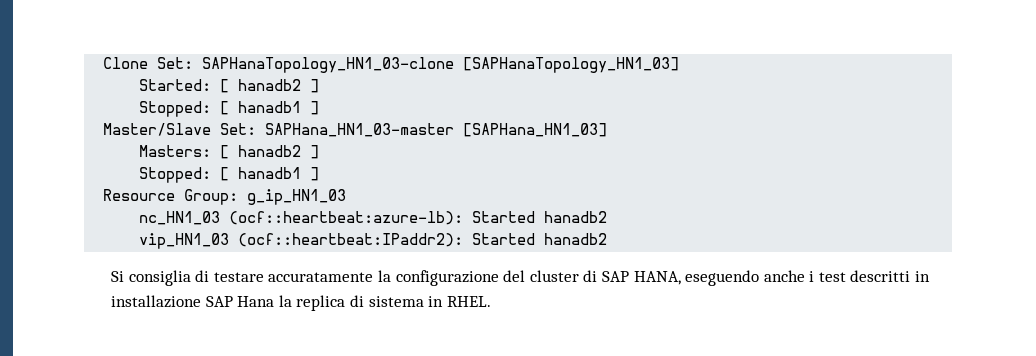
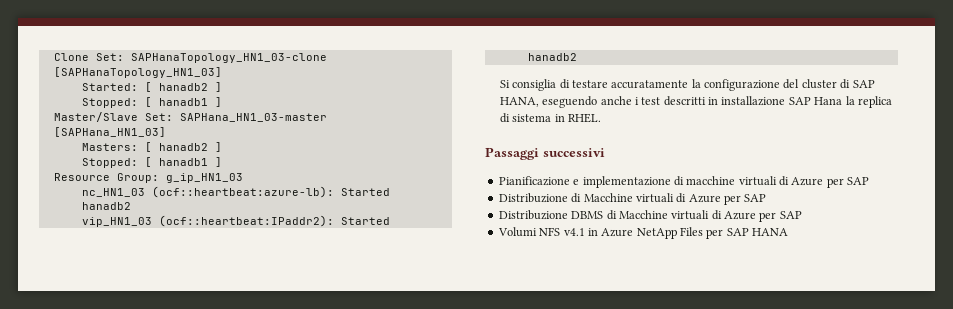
+ Passaggi successivi
+ Pianificazione e implementazione di macchine virtuali di Azure per SAP
+ Distribuzione di Macchine virtuali di Azure per SAP
+ Distribuzione DBMS di Macchine virtuali di Azure per SAP
+ Volumi NFS v4.1 in Azure NetApp Files per SAP HANA

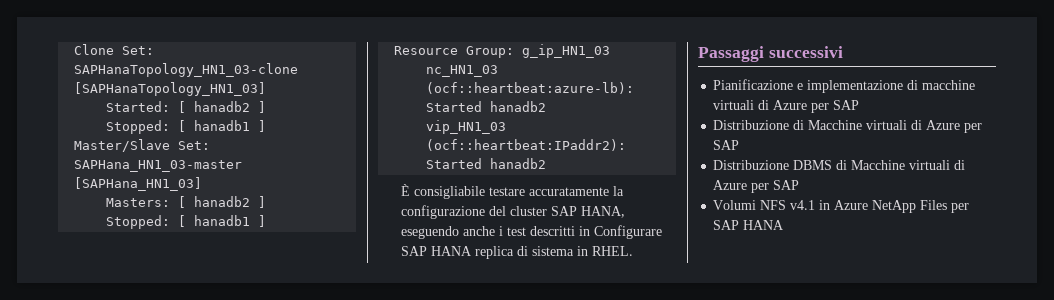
- Si consiglia di testare accuratamente la configurazione del cluster di SAP HANA, eseguendo anche i test descritti in installazione SAP Hana la replica di sistema in RHEL.
+ È consigliabile testare accuratamente la configurazione del cluster SAP HANA, eseguendo anche i test descritti in Configurare SAP HANA replica di sistema in RHEL.

